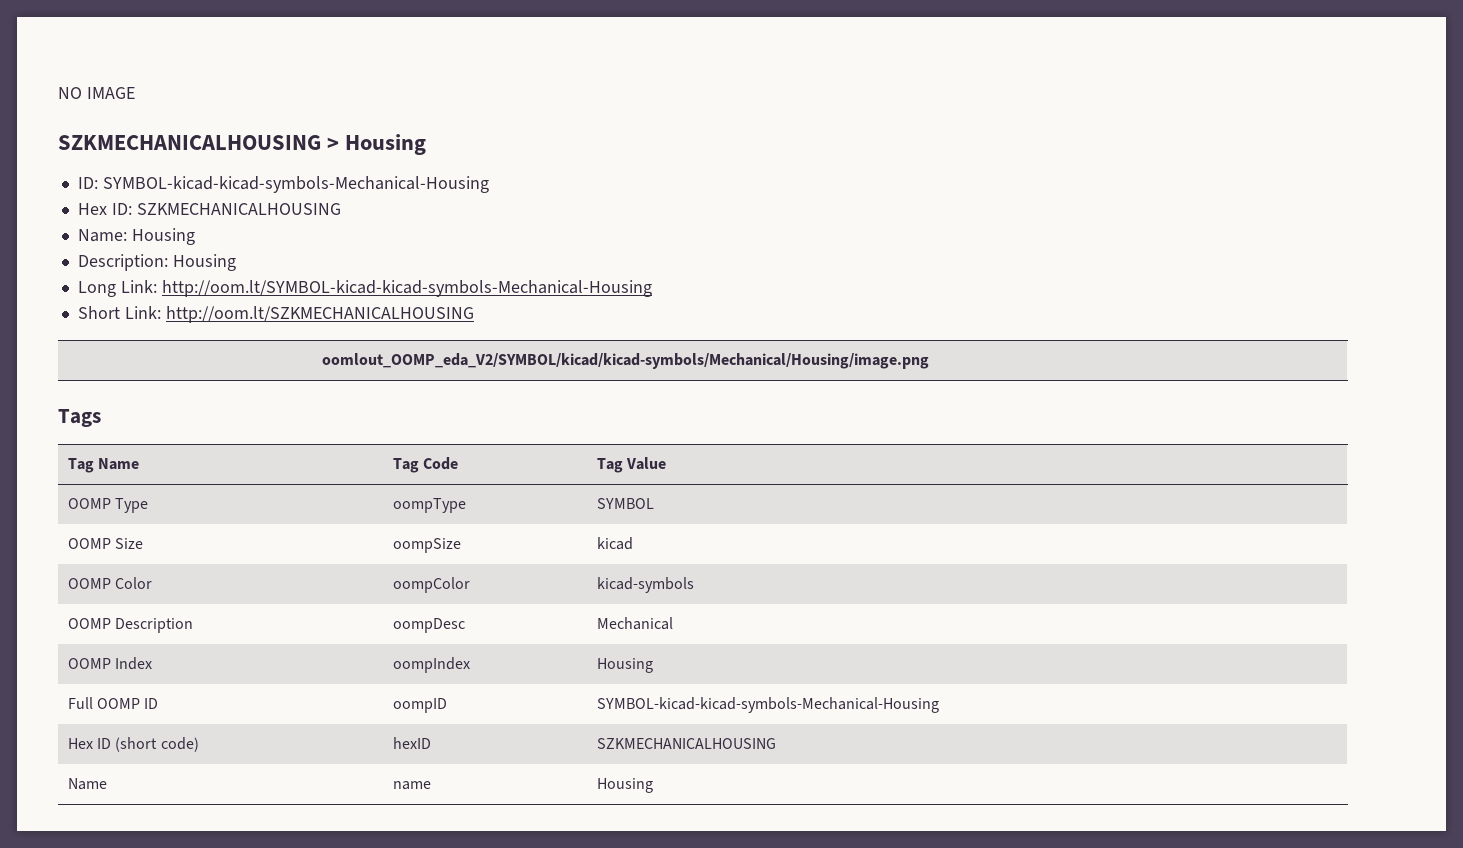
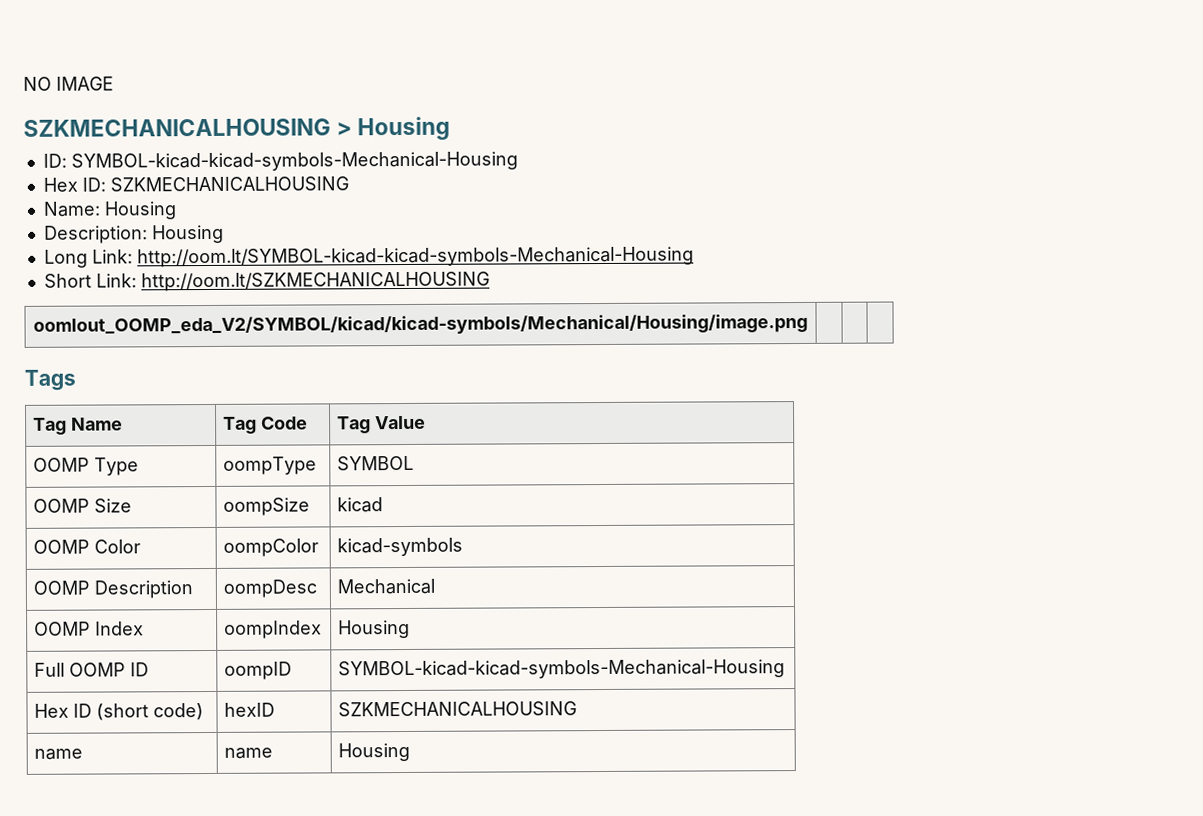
- Name | name | Housing
+ name | name | Housing

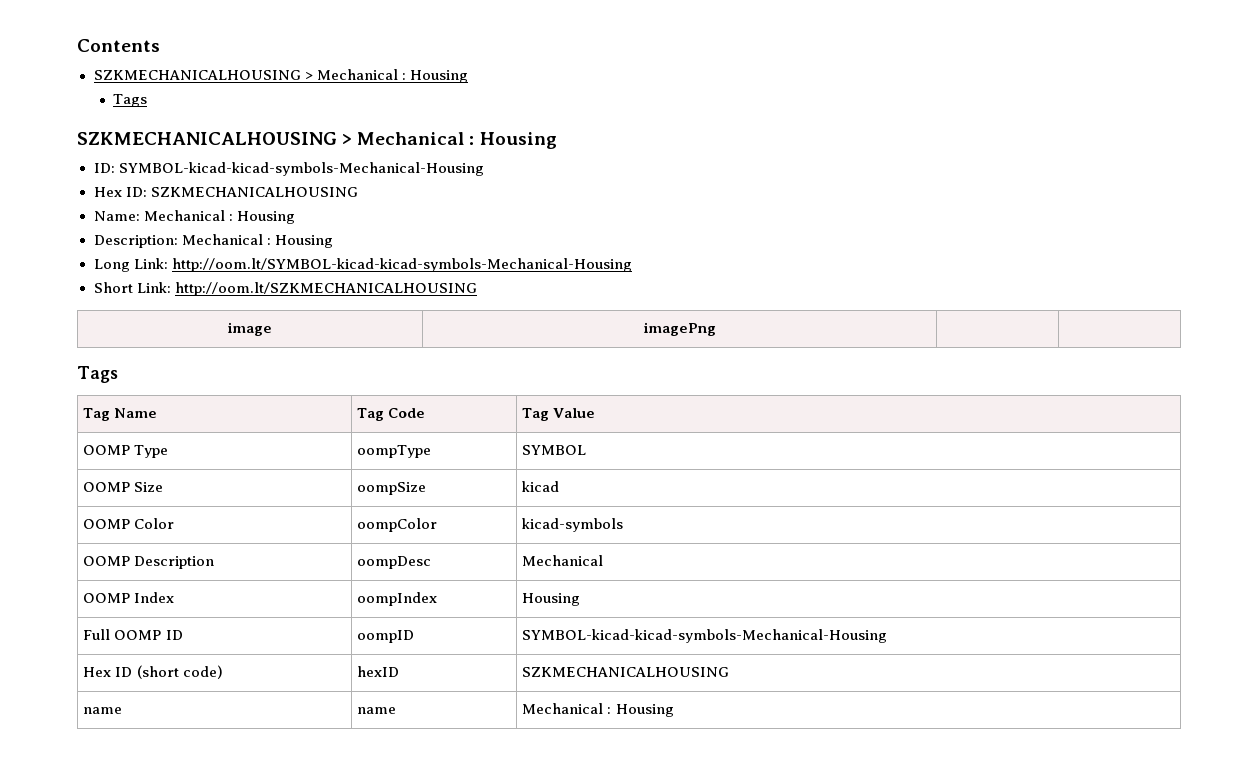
- NO IMAGE
- SZKMECHANICALHOUSING > Housing
+ Contents
+ SZKMECHANICALHOUSING > Mechanical : Housing
+ Tags
+ SZKMECHANICALHOUSING > Mechanical : Housing
- Name: Housing
+ Name: Mechanical : Housing
- Description: Housing
+ Description: Mechanical : Housing
- oomlout_OOMP_eda_V2/SYMBOL/kicad/kicad-symbols/Mechanical/Housing/image.png | | |
+ image | imagePng | |
- name | name | Housing
+ name | name | Mechanical : Housing

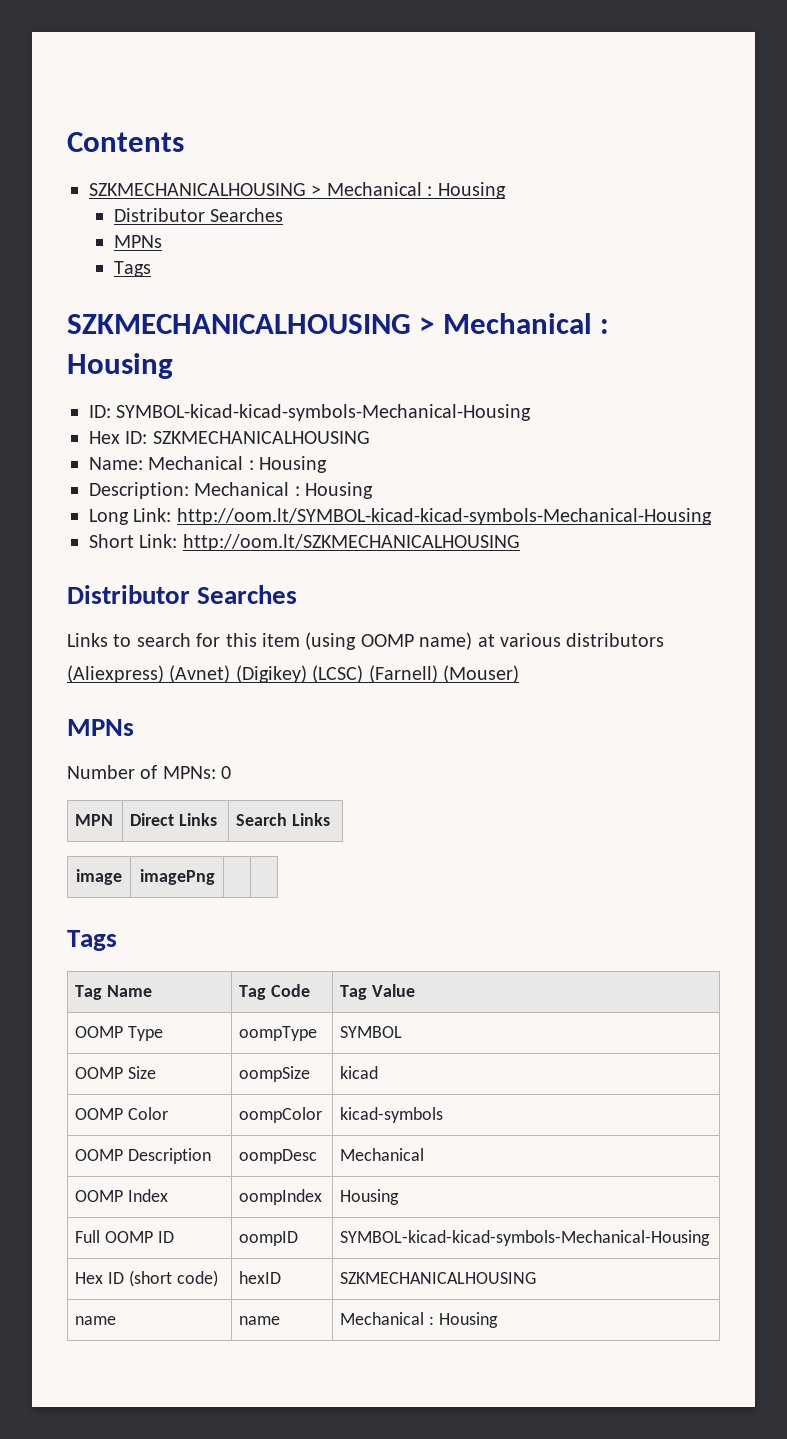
  Contents
  SZKMECHANICALHOUSING > Mechanical : Housing
+ Distributor Searches
+ MPNs
  Short Link: http://oom.lt/SZKMECHANICALHOUSING
+ Distributor Searches
+ Links to search for this item (using OOMP name) at various distributors
+ (Aliexpress) (Avnet) (Digikey) (LCSC) (Farnell) (Mouser)
+ MPNs
+ Number of MPNs: 0
+ MPN | Direct Links | Search Links

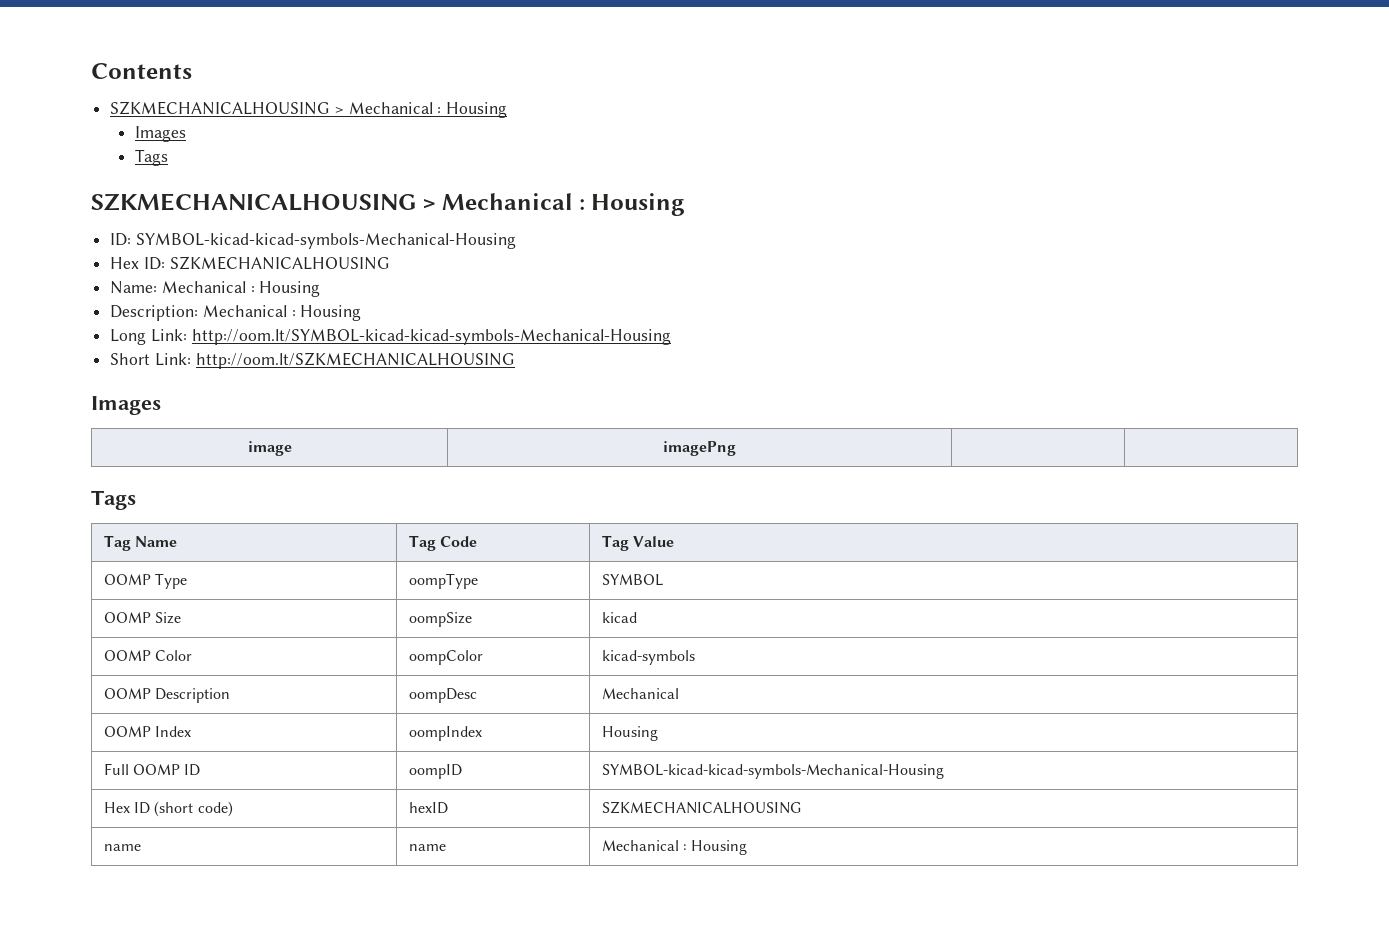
  Contents
  SZKMECHANICALHOUSING > Mechanical : Housing
- Distributor Searches
- MPNs
+ Images
  Short Link: http://oom.lt/SZKMECHANICALHOUSING
- Distributor Searches
- Links to search for this item (using OOMP name) at various distributors
- (Aliexpress) (Avnet) (Digikey) (LCSC) (Farnell) (Mouser)
- MPNs
- Number of MPNs: 0
- MPN | Direct Links | Search Links
+ Images

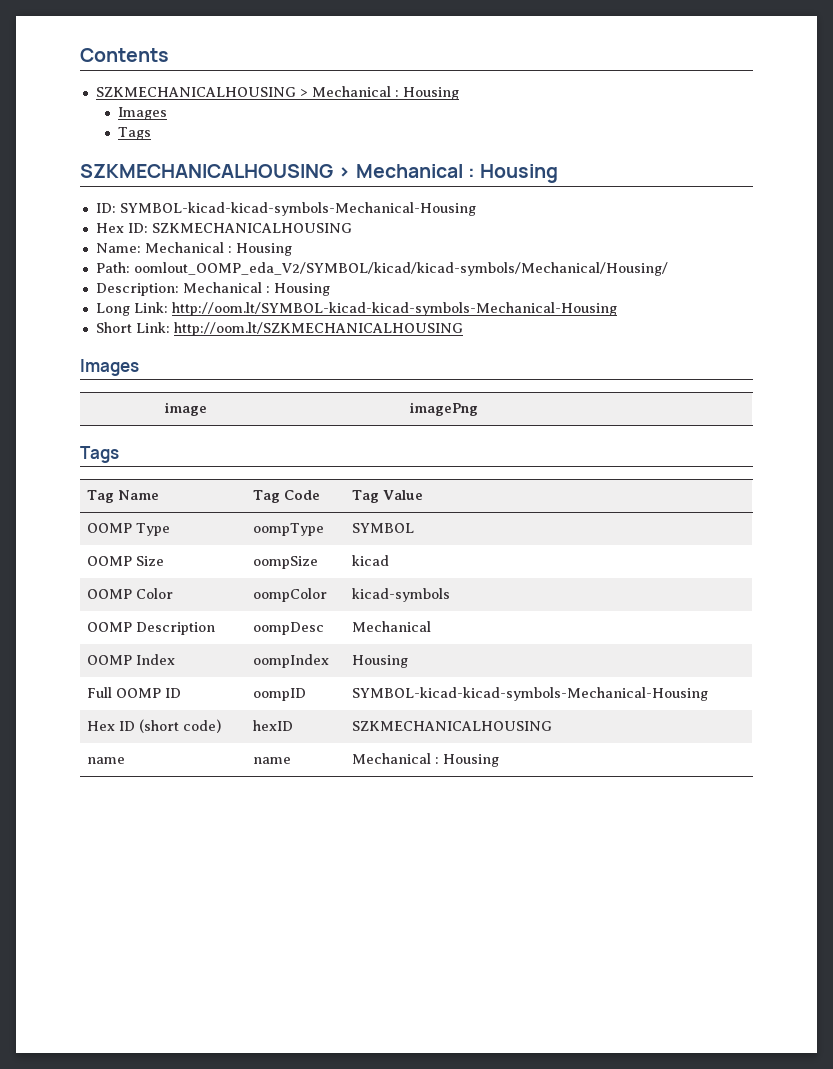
+ Path: oomlout_OOMP_eda_V2/SYMBOL/kicad/kicad-symbols/Mechanical/Housing/

